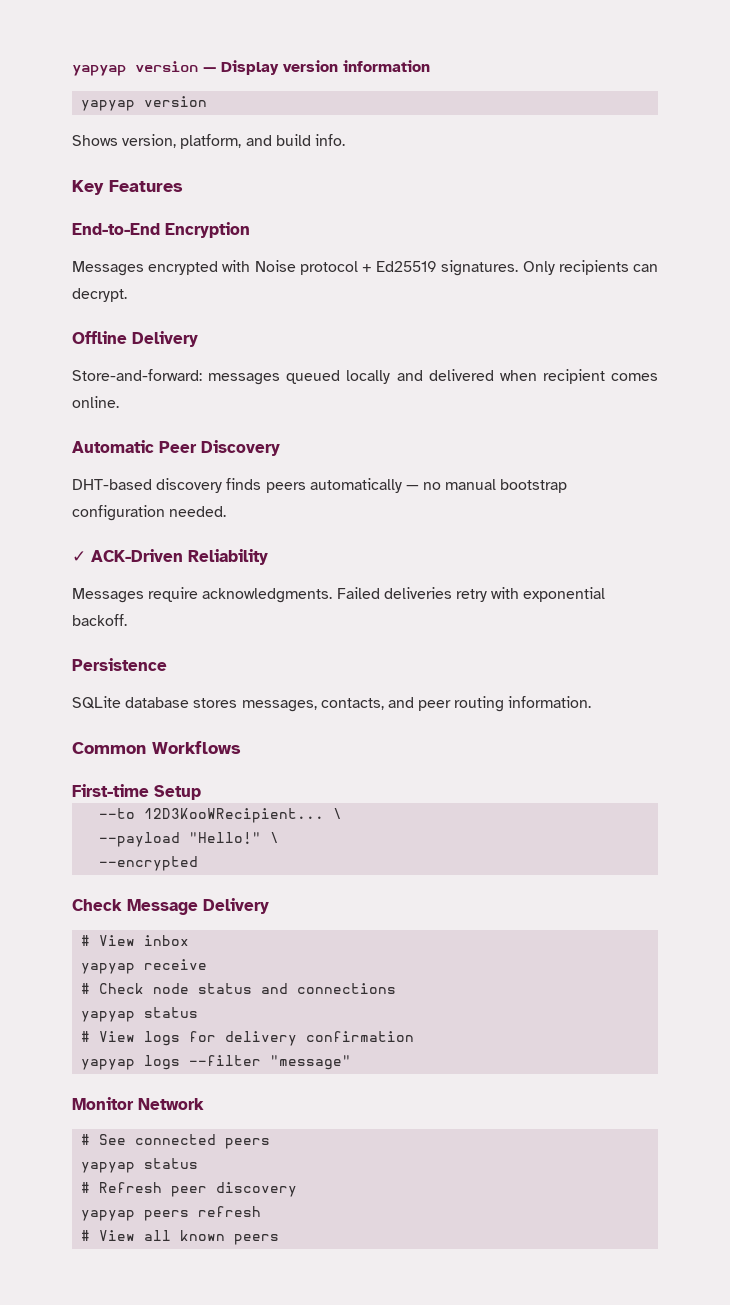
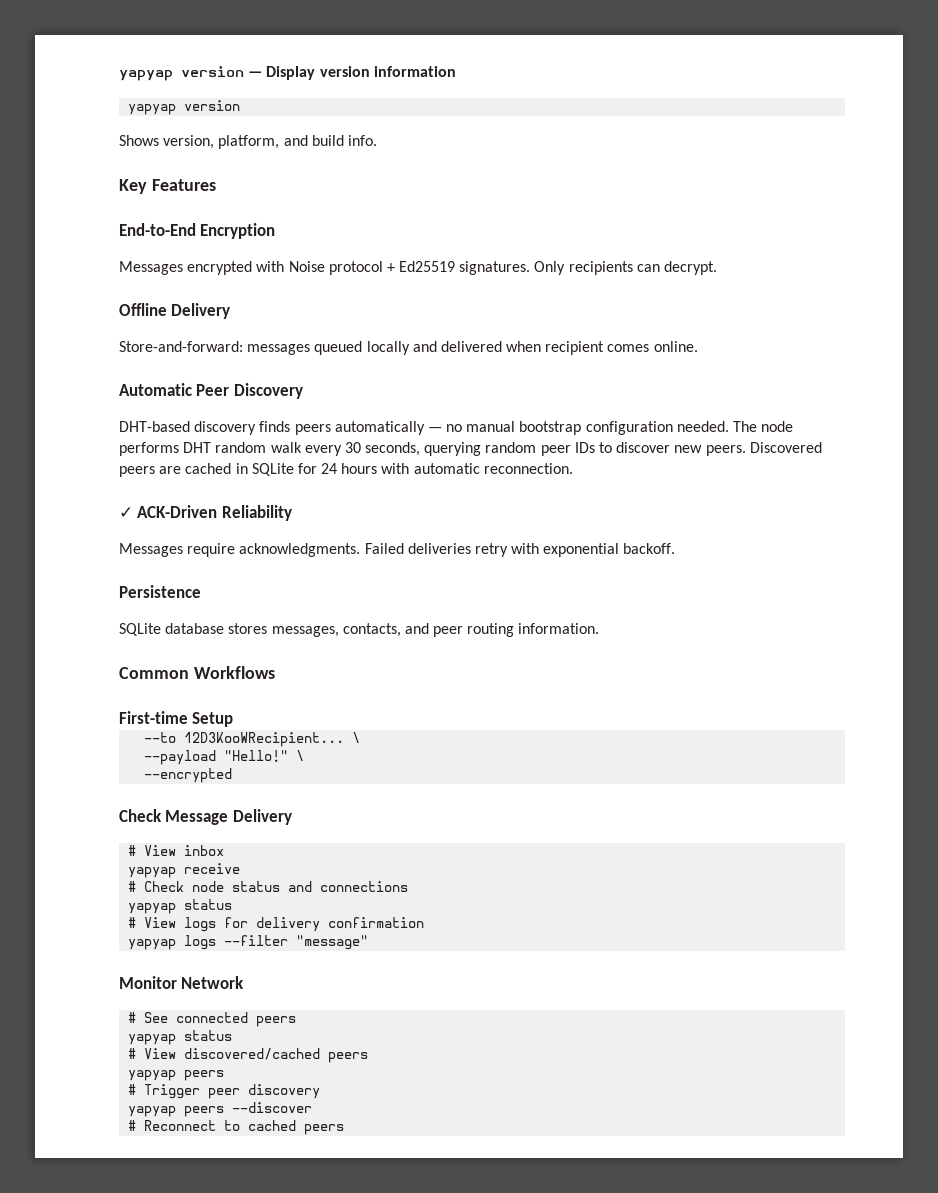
+ The node performs DHT random walk every 30 seconds, querying random peer IDs to discover new peers. Discovered peers are cached in SQLite for 24 hours with automatic reconnection.
- # Refresh peer discovery
+ # View discovered/cached peers
+ yapyap peers
+ # Trigger peer discovery
- yapyap peers refresh
- # View all known peers
+ yapyap peers --discover
+ # Reconnect to cached peers

